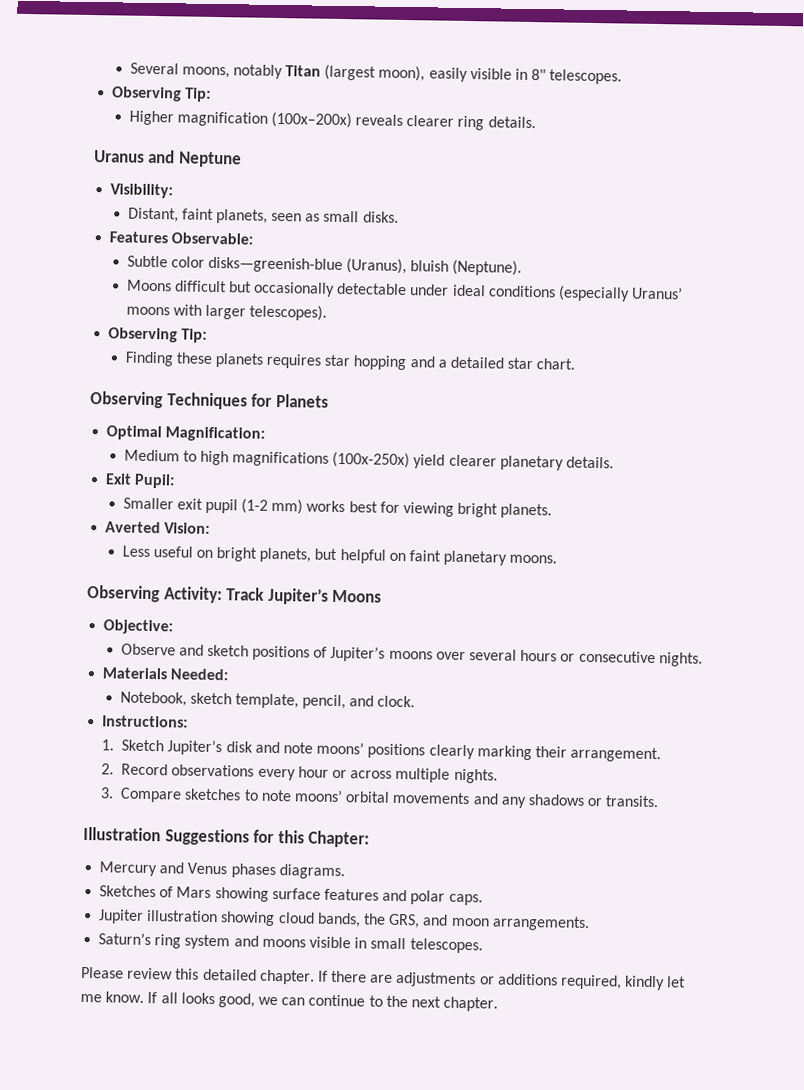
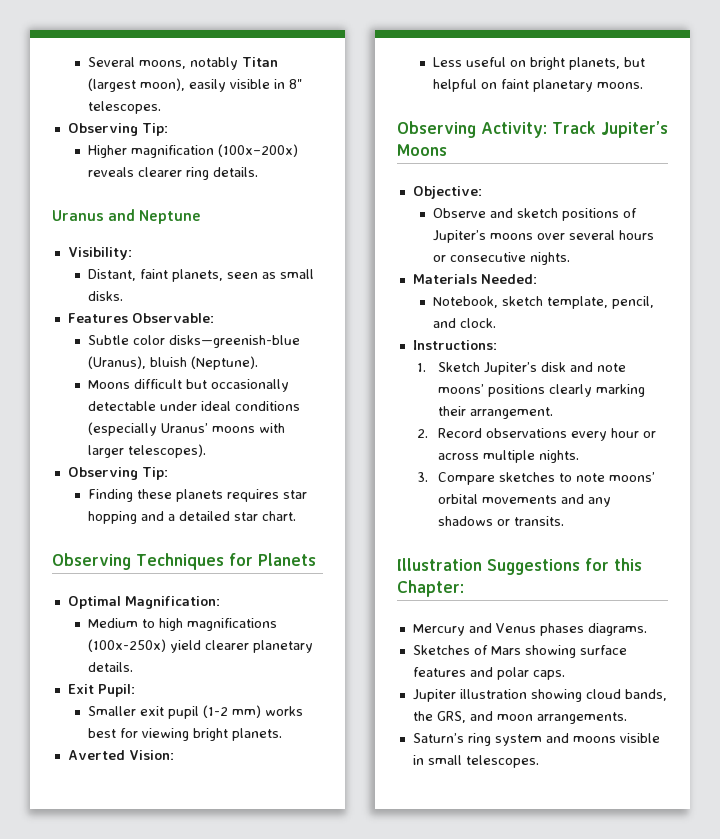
- Please review this detailed chapter. If there are adjustments or additions required, kindly let me know. If all looks good, we can continue to the next chapter.

